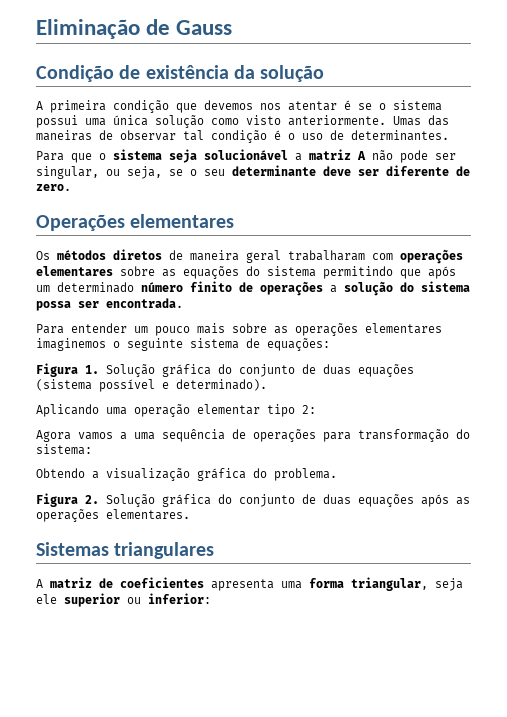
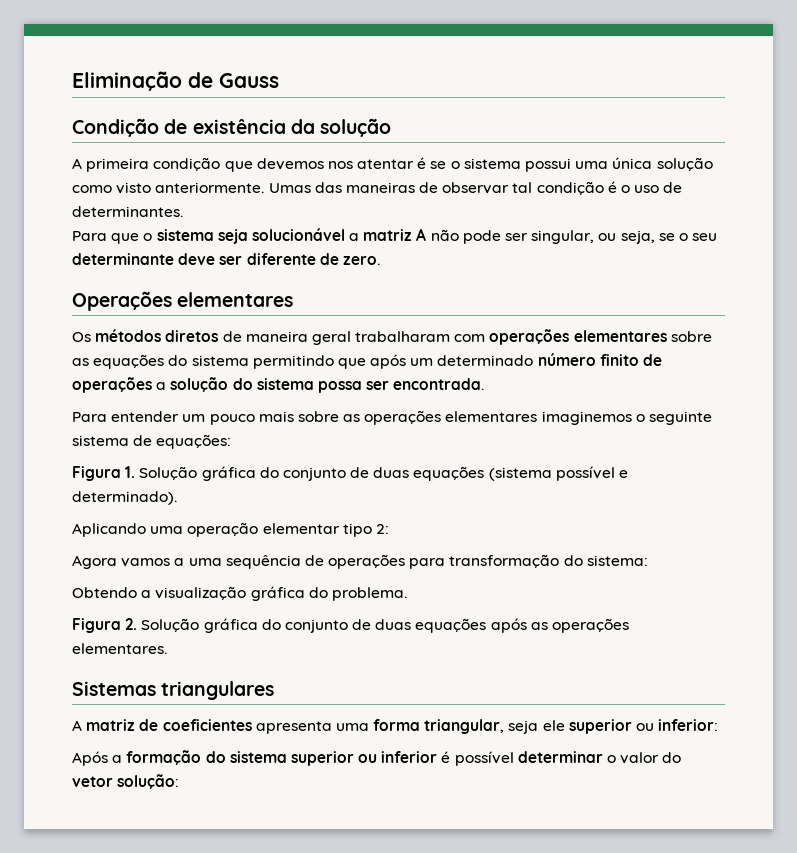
+ Após a formação do sistema superior ou inferior é possível determinar o valor do vetor solução:

